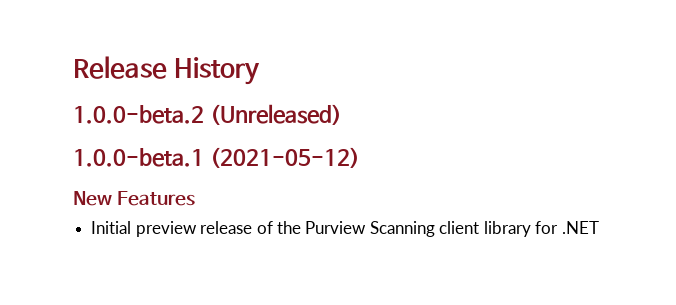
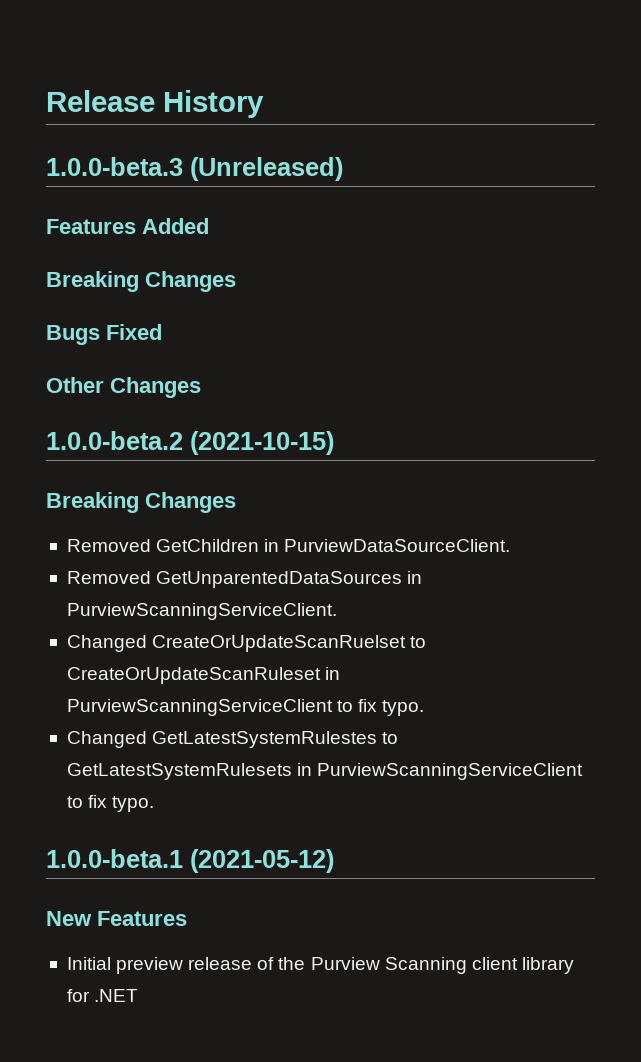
- 1.0.0-beta.2 (Unreleased)
+ 1.0.0-beta.3 (Unreleased)
+ Features Added
+ Breaking Changes
+ Bugs Fixed
+ Other Changes
+ 1.0.0-beta.2 (2021-10-15)
+ Breaking Changes
+ Removed GetChildren in PurviewDataSourceClient.
+ Removed GetUnparentedDataSources in PurviewScanningServiceClient.
+ Changed CreateOrUpdateScanRuelset to CreateOrUpdateScanRuleset in PurviewScanningServiceClient to fix typo.
+ Changed GetLatestSystemRulestes to GetLatestSystemRulesets in PurviewScanningServiceClient to fix typo.

